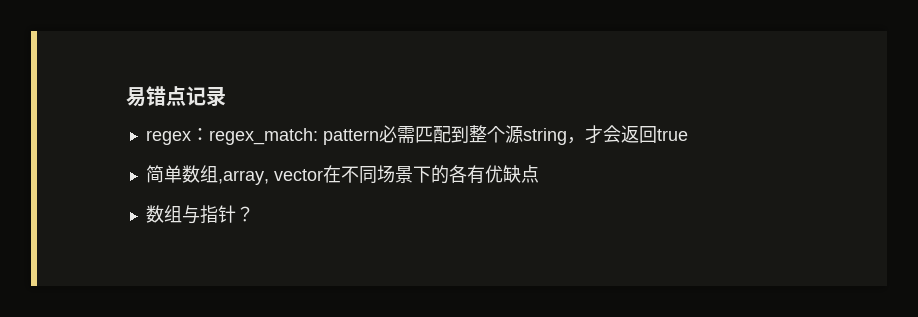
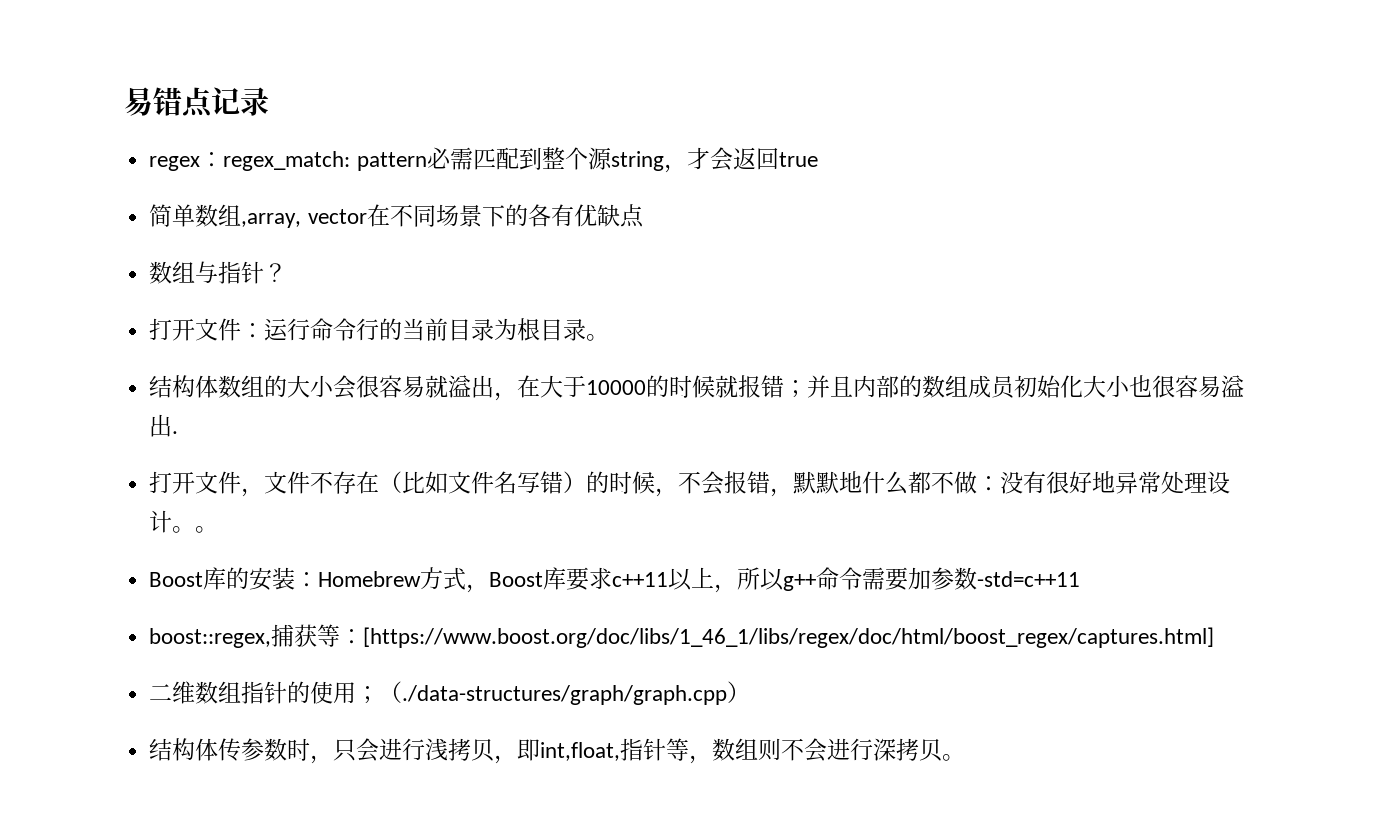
+ 打开文件：运行命令行的当前目录为根目录。
+ 结构体数组的大小会很容易就溢出，在大于10000的时候就报错；并且内部的数组成员初始化大小也很容易溢出.
+ 打开文件，文件不存在（比如文件名写错）的时候，不会报错，默默地什么都不做：没有很好地异常处理设计。。
+ Boost库的安装：Homebrew方式，Boost库要求c++11以上，所以g++命令需要加参数-std=c++11
+ boost::regex,捕获等：[https://www.boost.org/doc/libs/1_46_1/libs/regex/doc/html/boost_regex/captures.html]
+ 二维数组指针的使用；（./data-structures/graph/graph.cpp）
+ 结构体传参数时，只会进行浅拷贝，即int,float,指针等，数组则不会进行深拷贝。

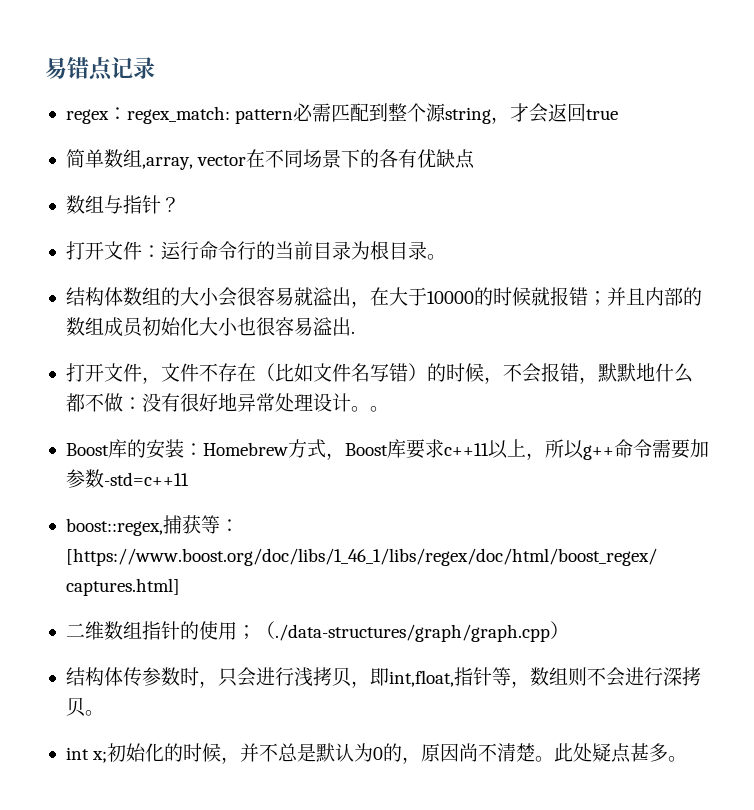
+ int x;初始化的时候，并不总是默认为0的，原因尚不清楚。此处疑点甚多。

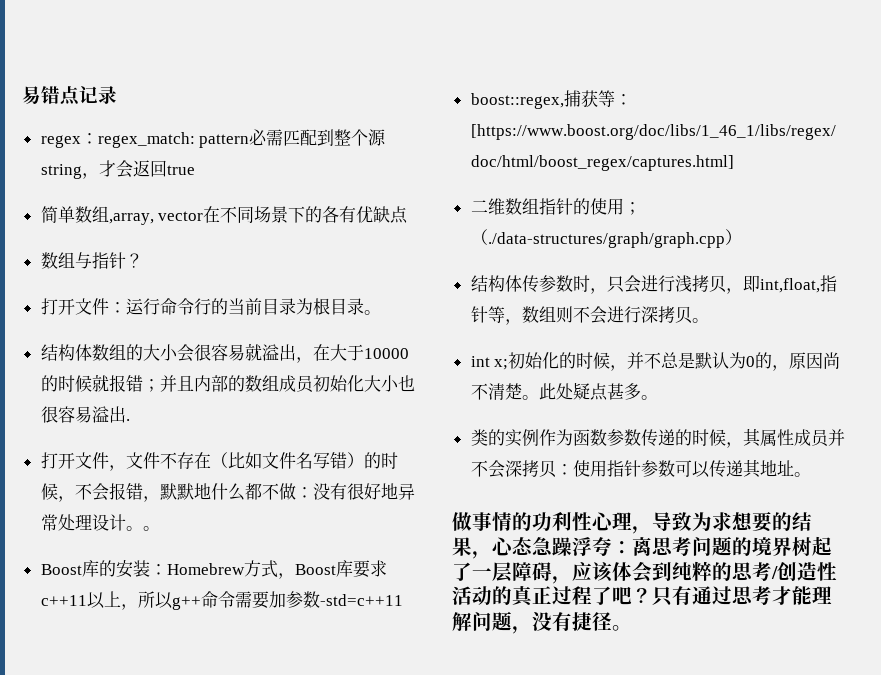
+ 类的实例作为函数参数传递的时候，其属性成员并不会深拷贝：使用指针参数可以传递其地址。
+ 做事情的功利性心理，导致为求想要的结果，心态急躁浮夸：离思考问题的境界树起了一层障碍，应该体会到纯粹的思考/创造性活动的真正过程了吧？只有通过思考才能理解问题，没有捷径。

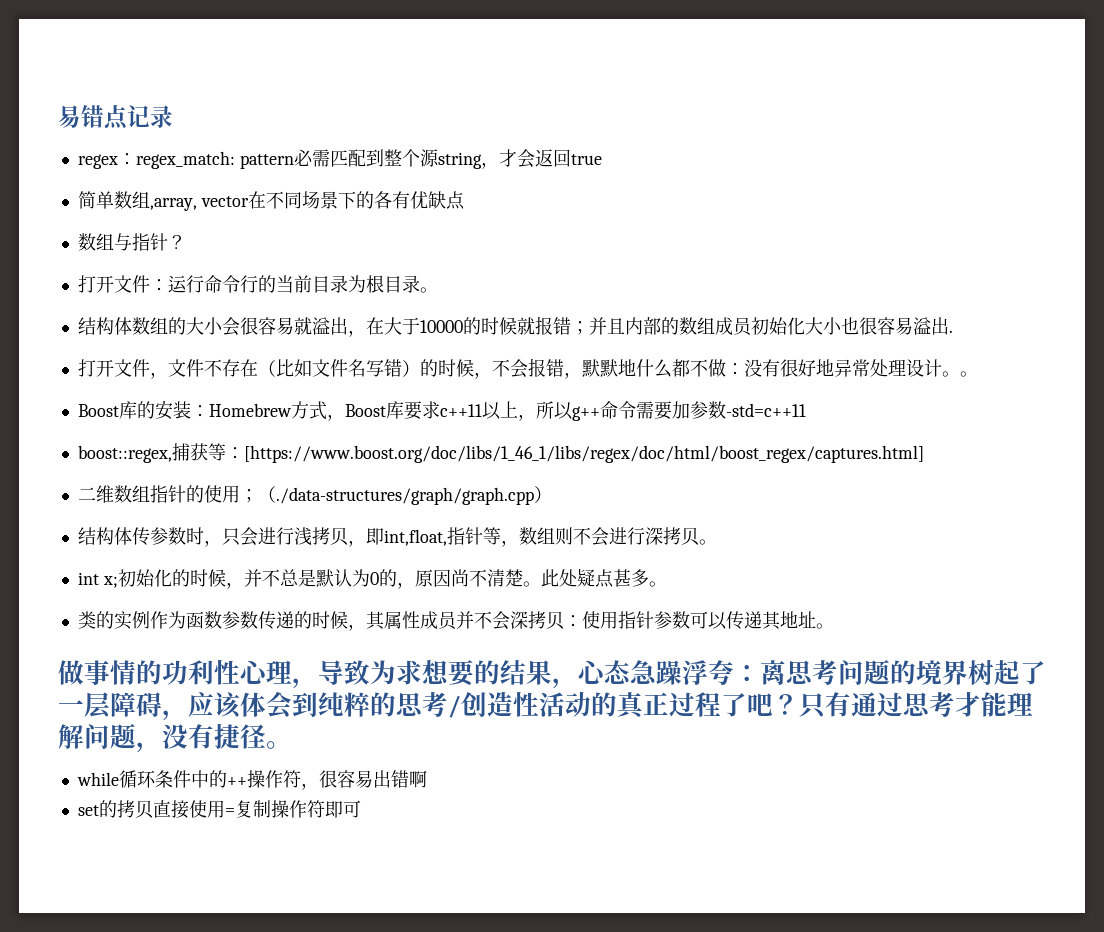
+ while循环条件中的++操作符，很容易出错啊
+ set的拷贝直接使用=复制操作符即可

